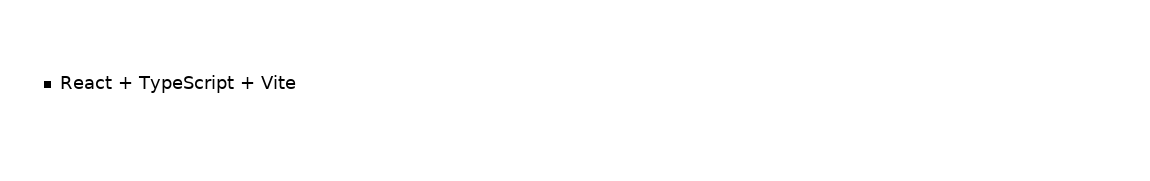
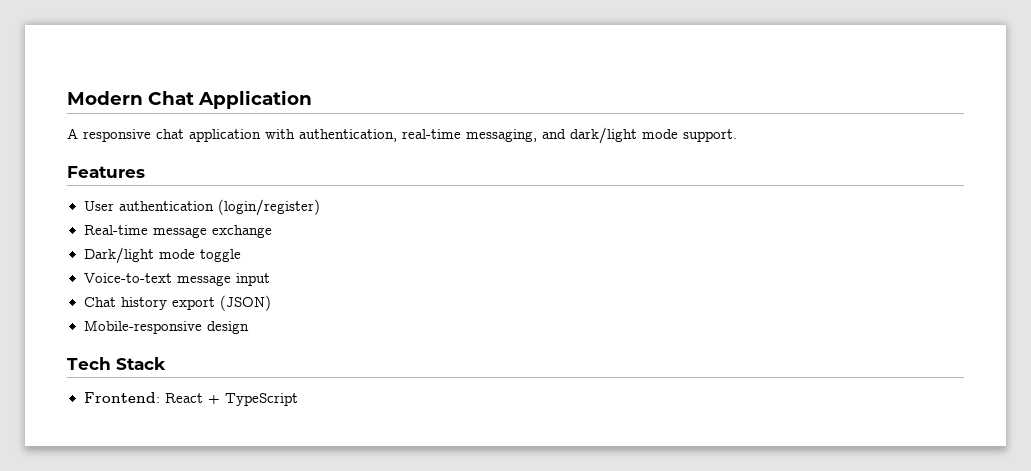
- React + TypeScript + Vite
+ Modern Chat Application
+ A responsive chat application with authentication, real-time messaging, and dark/light mode support.
+ Features
+ User authentication (login/register)
+ Real-time message exchange
+ Dark/light mode toggle
+ Voice-to-text message input
+ Chat history export (JSON)
+ Mobile-responsive design
+ Tech Stack
+ Frontend: React + TypeScript

